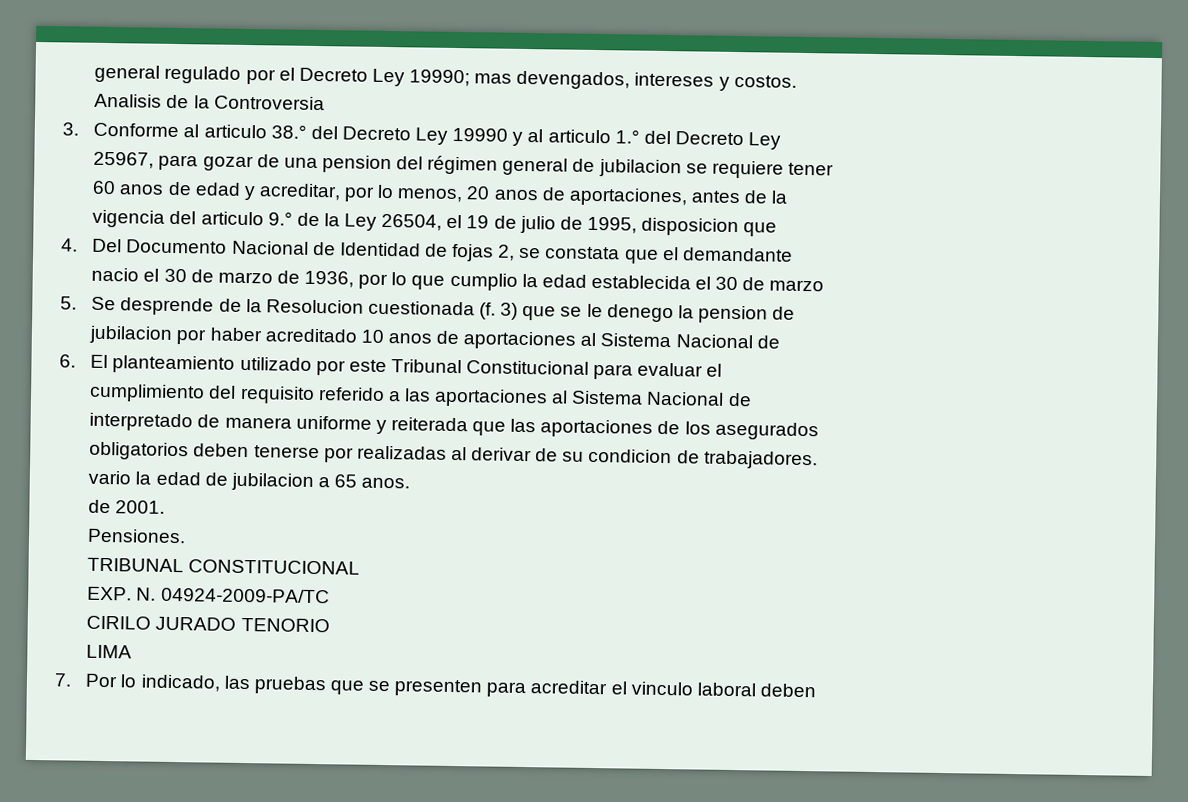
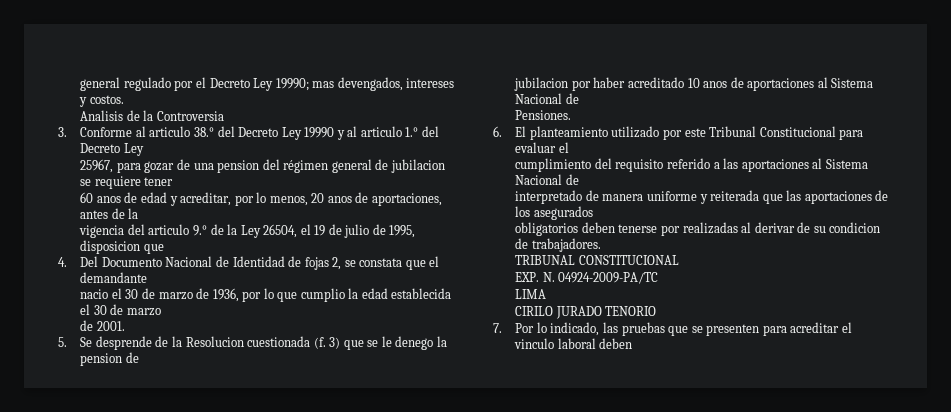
+ de 2001.
+ Pensiones.
- vario la edad de jubilacion a 65 anos.
- de 2001.
- Pensiones.
+ LIMA
- LIMA

